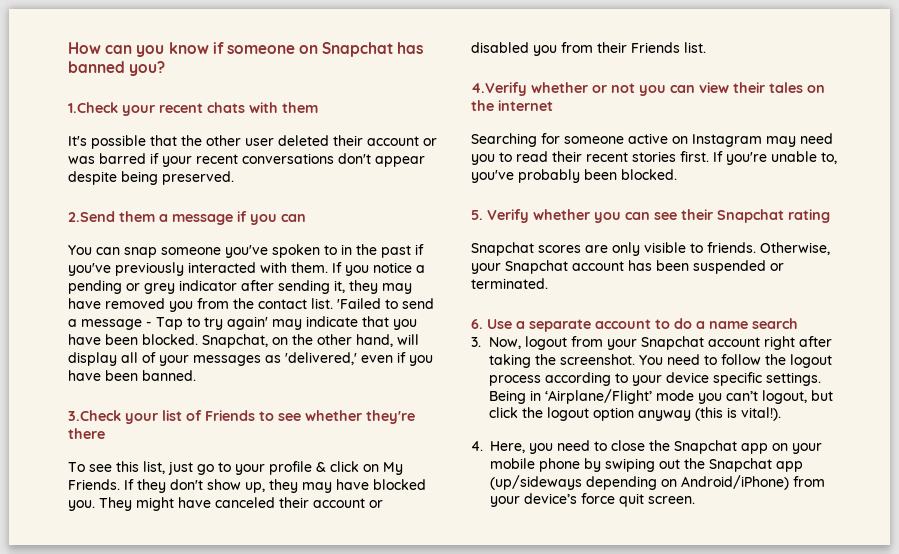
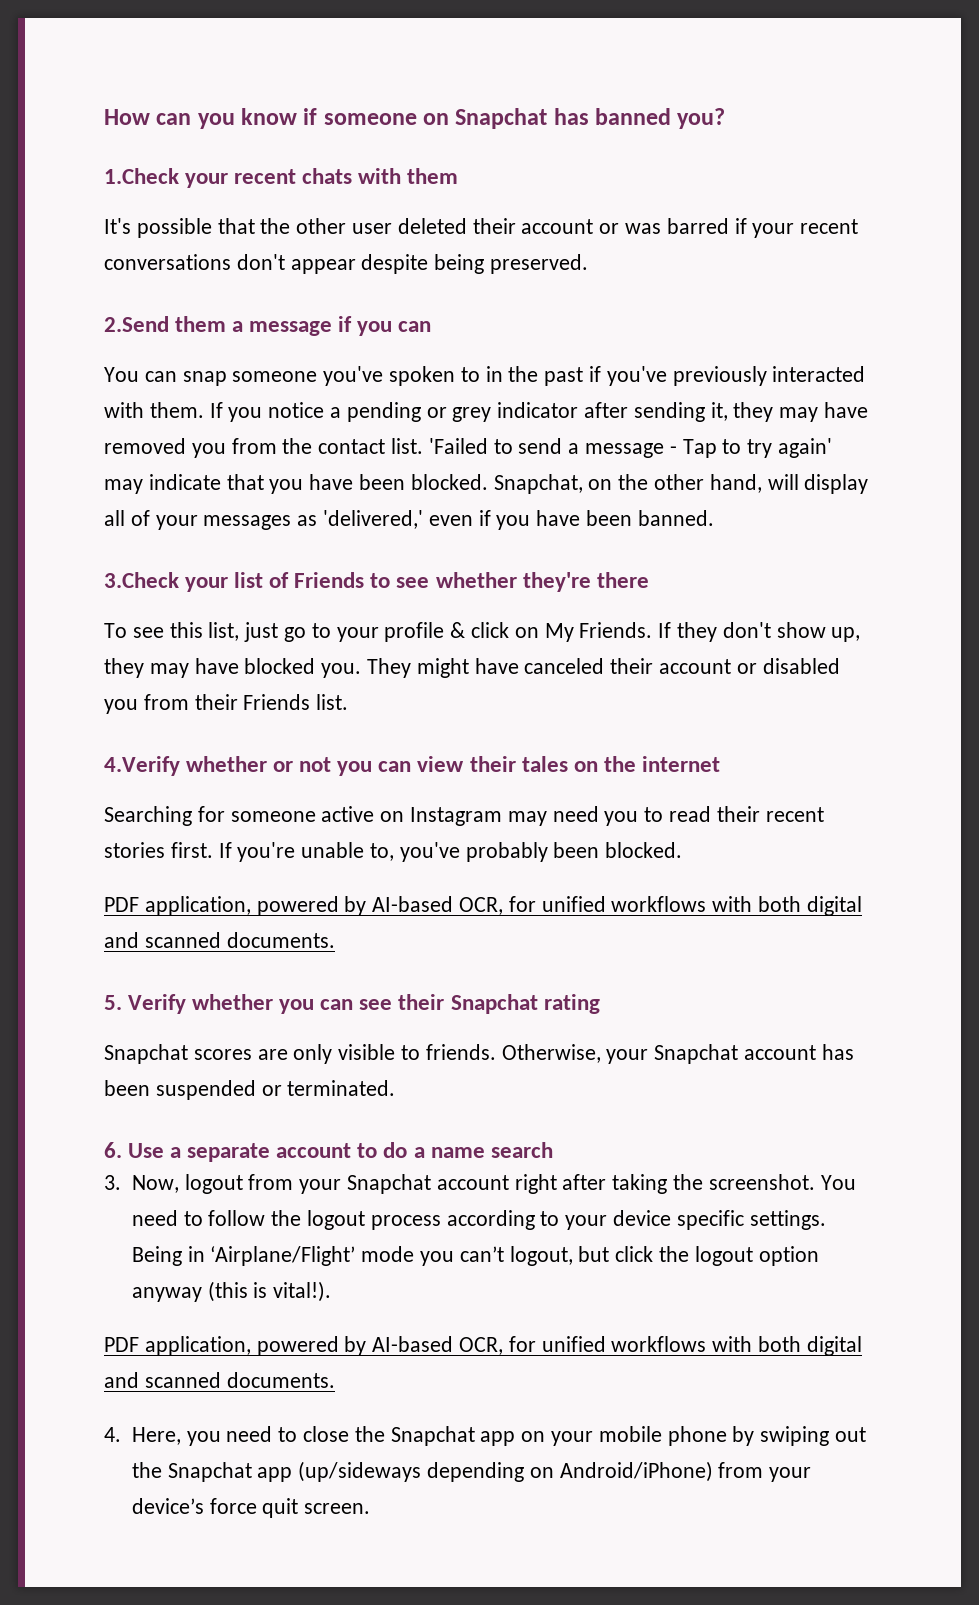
  If you're unable to, you've probably been blocked.
+ PDF application, powered by AI-based OCR, for unified workflows with both digital and scanned documents.
  Being in ‘Airplane/Flight’ mode you can’t logout, but click the logout option anyway (this is vital!).
+ PDF application, powered by AI-based OCR, for unified workflows with both digital and scanned documents.

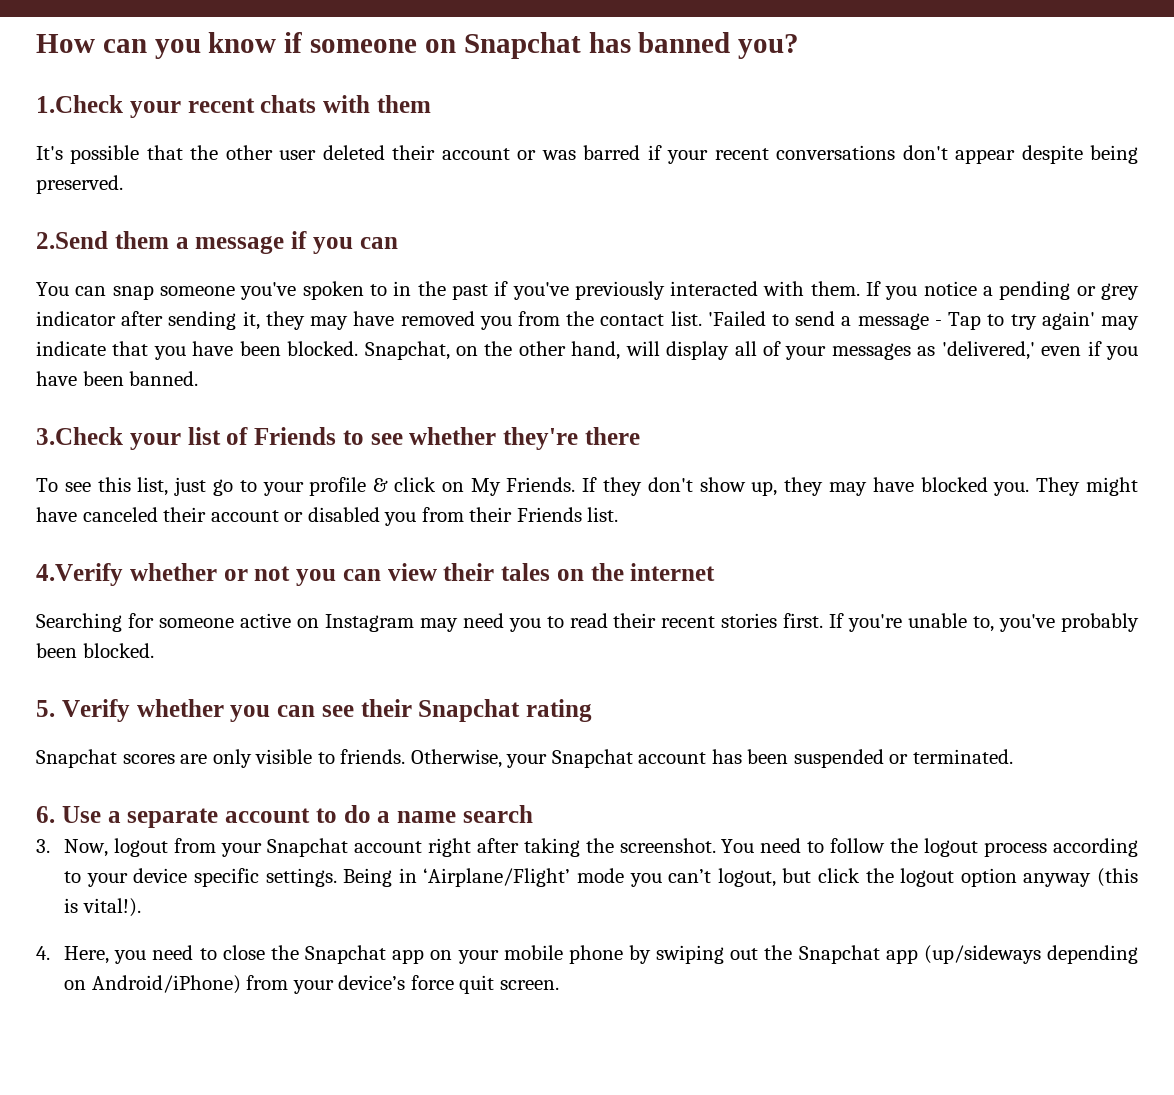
  If you're unable to, you've probably been blocked.
- PDF application, powered by AI-based OCR, for unified workflows with both digital and scanned documents.
  Being in ‘Airplane/Flight’ mode you can’t logout, but click the logout option anyway (this is vital!).
- PDF application, powered by AI-based OCR, for unified workflows with both digital and scanned documents.

